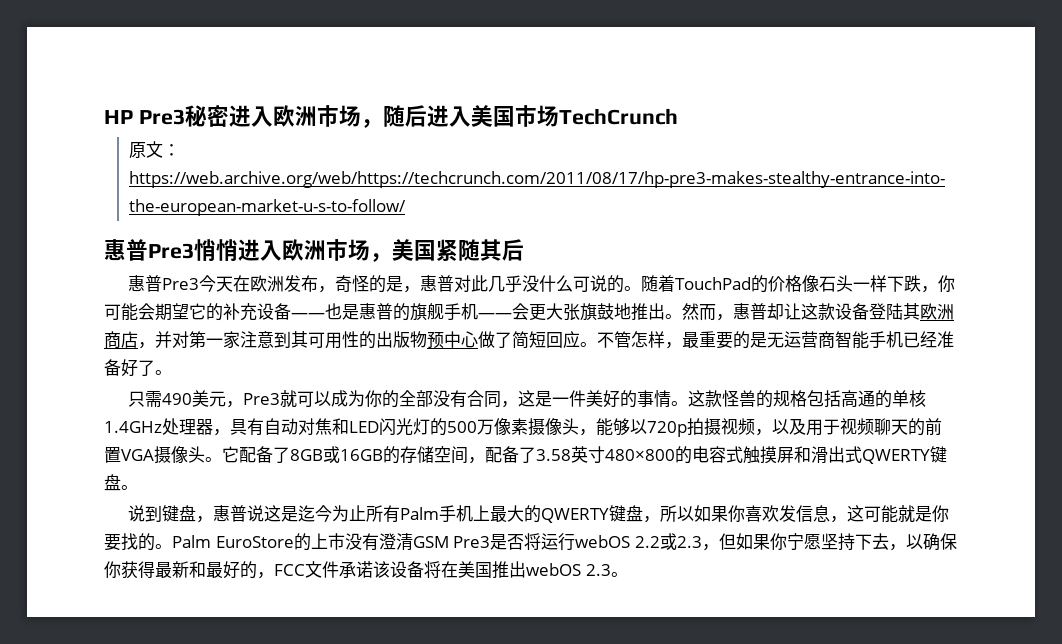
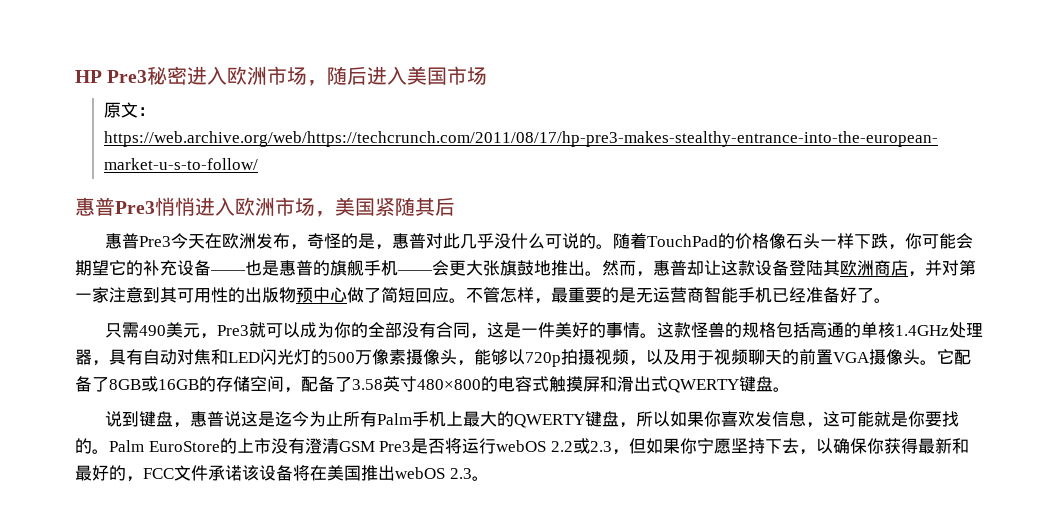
- HP Pre3秘密进入欧洲市场，随后进入美国市场TechCrunch
+ HP Pre3秘密进入欧洲市场，随后进入美国市场

